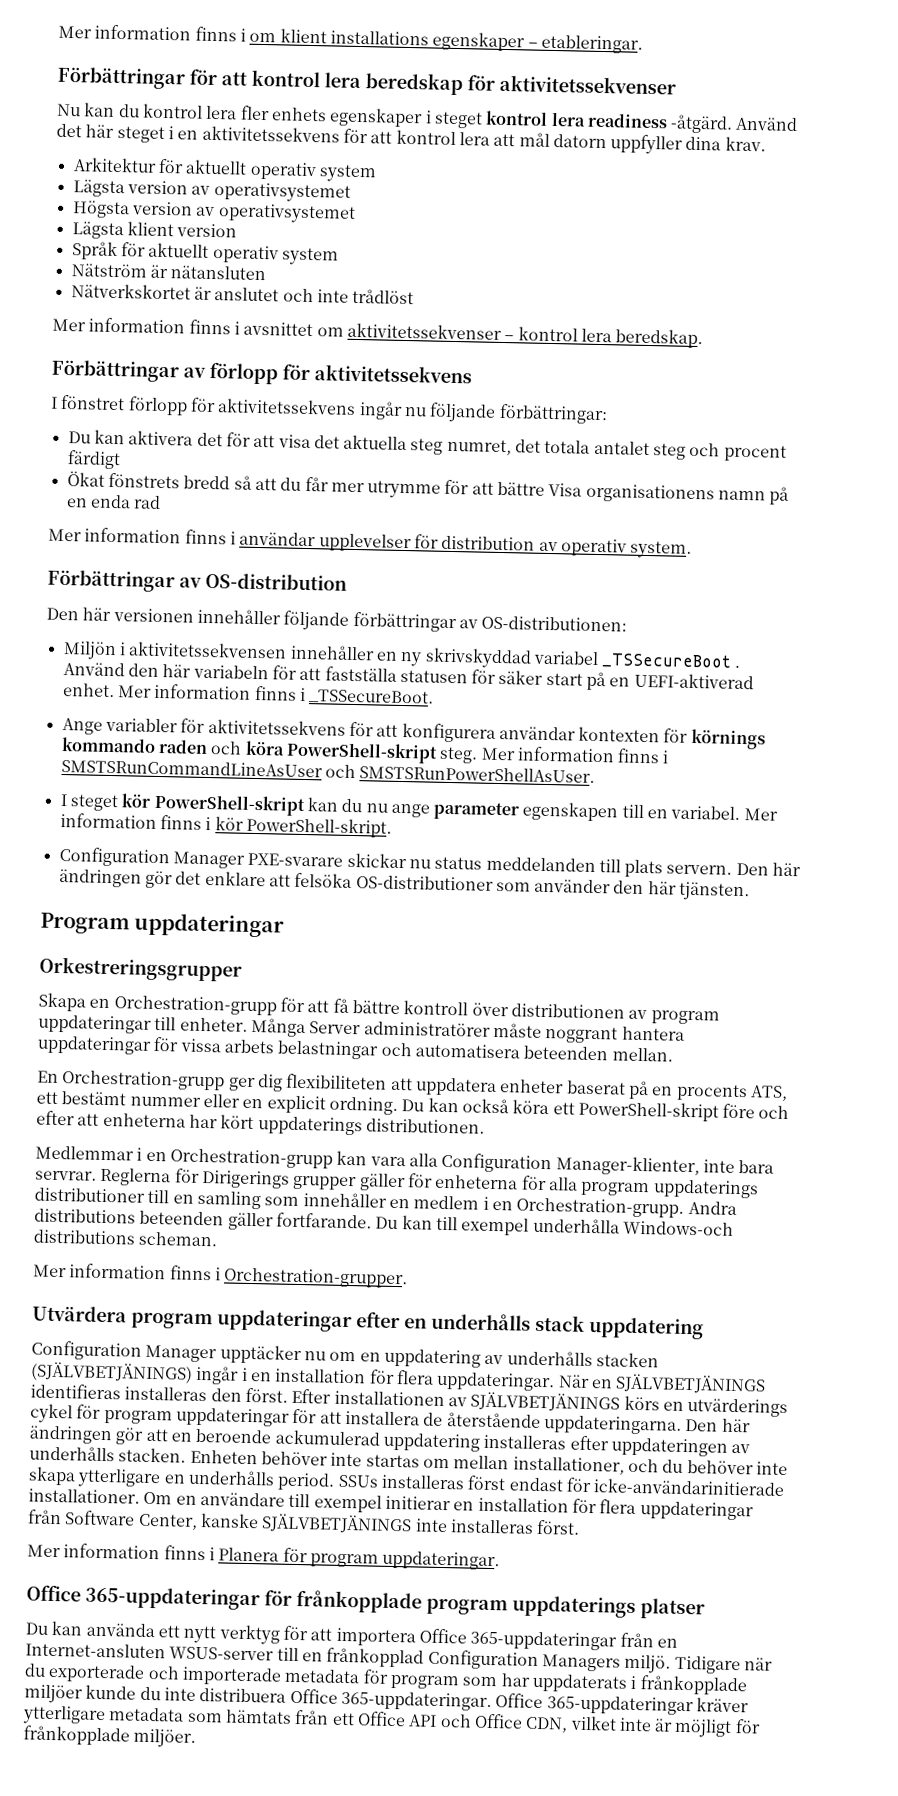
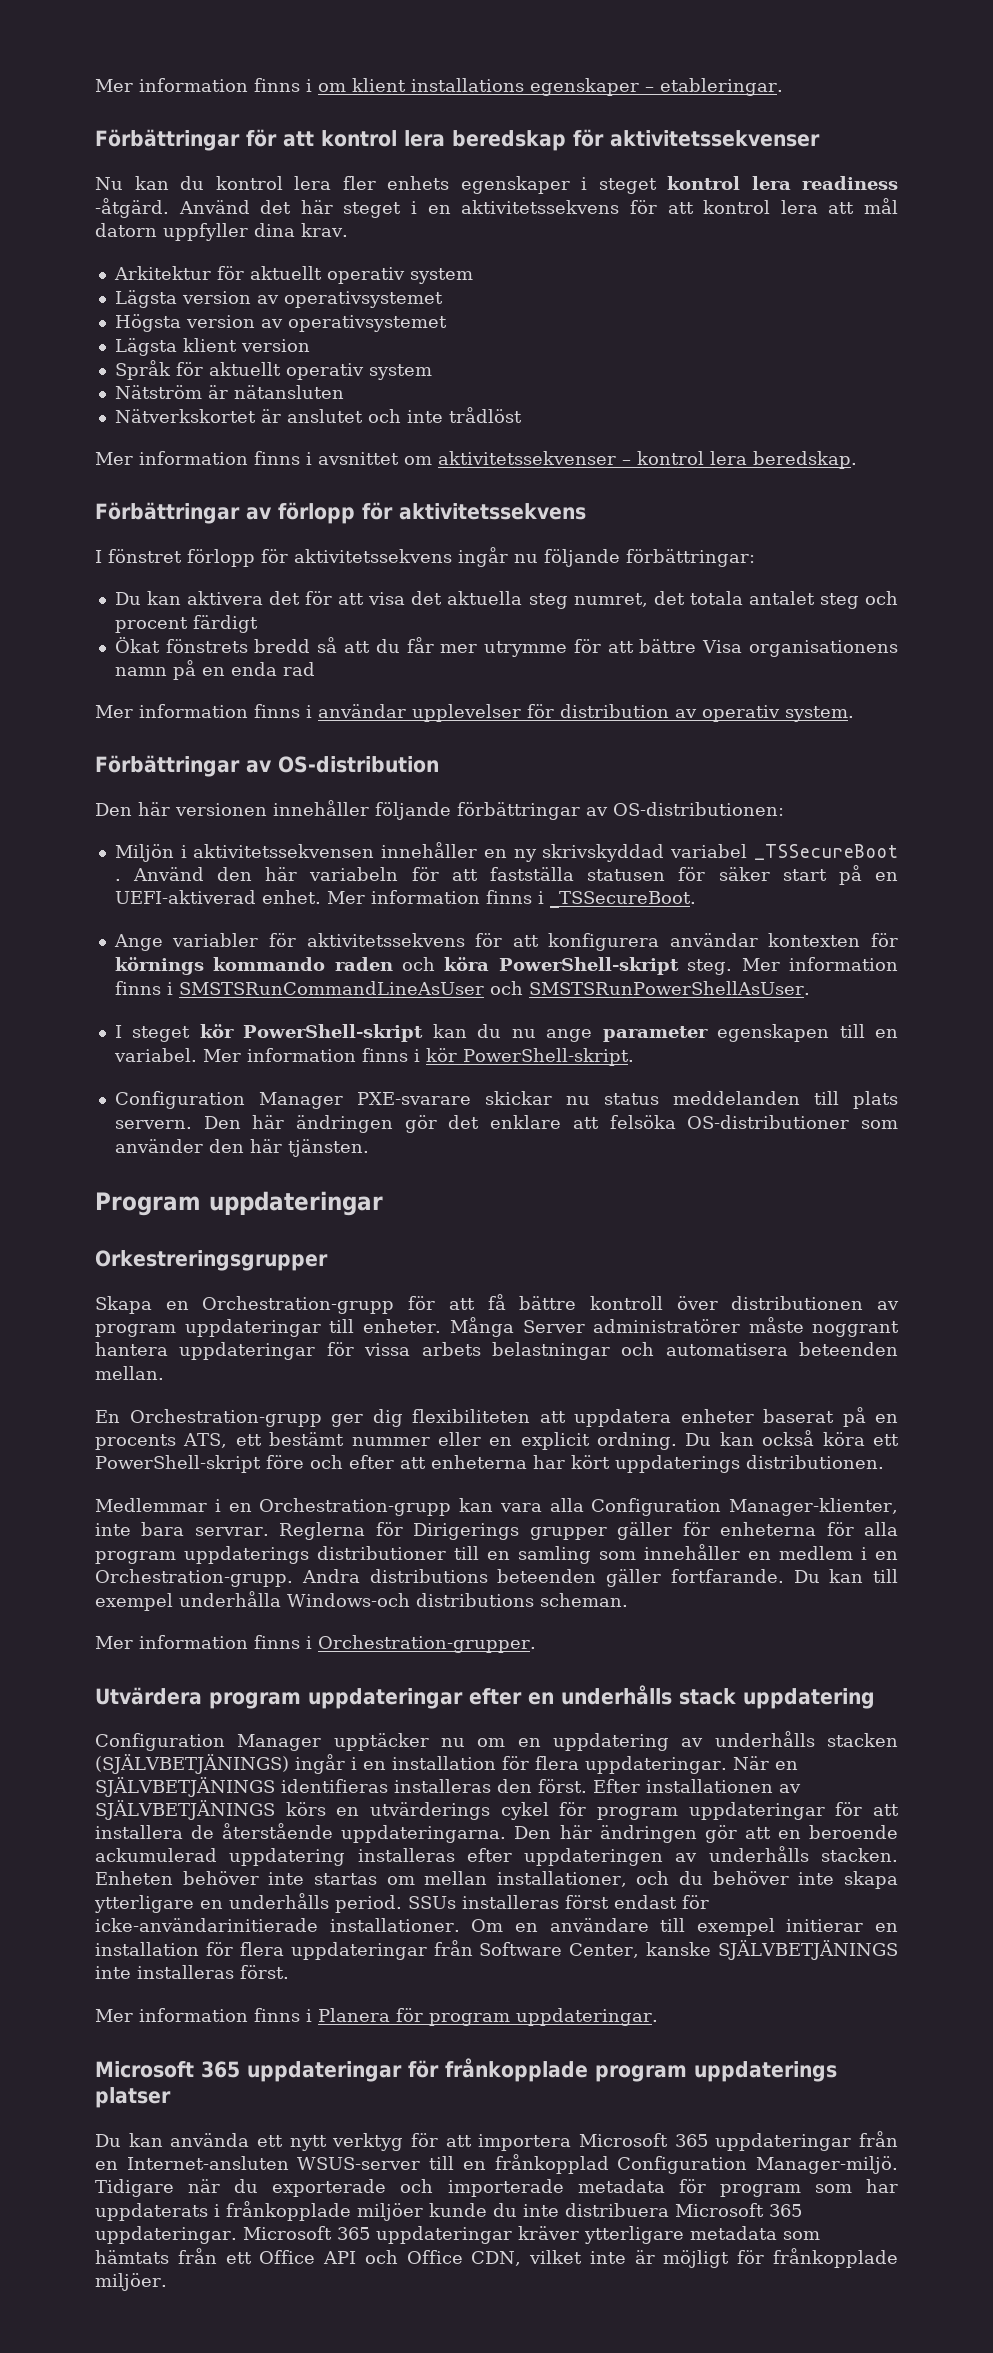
- Office 365-uppdateringar för frånkopplade program uppdaterings platser
+ Microsoft 365 uppdateringar för frånkopplade program uppdaterings platser
- Du kan använda ett nytt verktyg för att importera Office 365-uppdateringar från en Internet-ansluten WSUS-server till en frånkopplad Configuration Managers miljö.
+ Du kan använda ett nytt verktyg för att importera Microsoft 365 uppdateringar från en Internet-ansluten WSUS-server till en frånkopplad Configuration Manager-miljö.
- Tidigare när du exporterade och importerade metadata för program som har uppdaterats i frånkopplade miljöer kunde du inte distribuera Office 365-uppdateringar. Office 365-uppdateringar kräver ytterligare metadata som hämtats från ett Office API och Office CDN, vilket inte är möjligt för frånkopplade miljöer.
+ Tidigare när du exporterade och importerade metadata för program som har uppdaterats i frånkopplade miljöer kunde du inte distribuera Microsoft 365 uppdateringar. Microsoft 365 uppdateringar kräver ytterligare metadata som hämtats från ett Office API och Office CDN, vilket inte är möjligt för frånkopplade miljöer.

